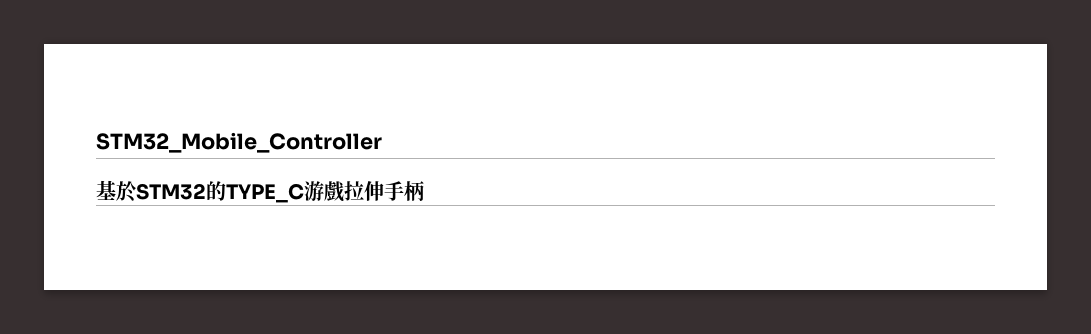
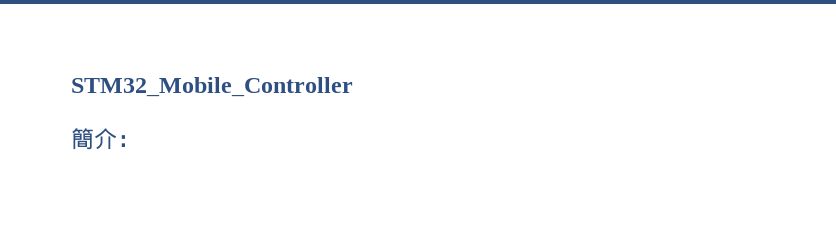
- 基於STM32的TYPE_C游戲拉伸手柄
+ 簡介：

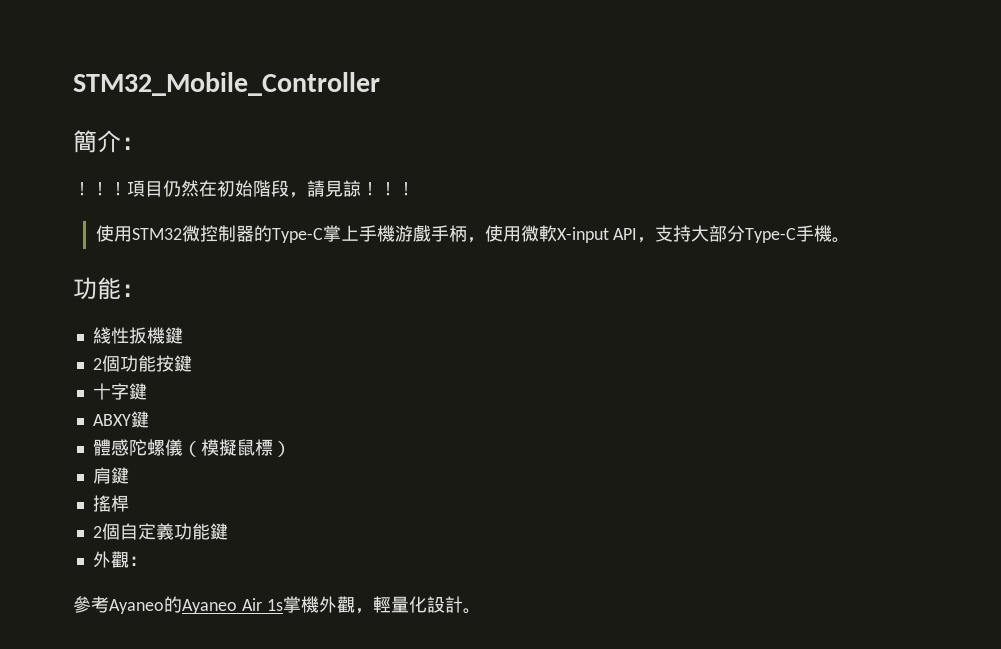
+ ！！！項目仍然在初始階段，請見諒！！！
+ 使用STM32微控制器的Type-C掌上手機游戲手柄，使用微軟X-input API，支持大部分Type-C手機。
+ 功能：
+ 綫性扳機鍵
+ 2個功能按鍵
+ 十字鍵
+ ABXY鍵
+ 體感陀螺儀（模擬鼠標）
+ 肩鍵
+ 搖桿
+ 2個自定義功能鍵
+ 外觀：
+ 參考Ayaneo的Ayaneo Air 1s掌機外觀，輕量化設計。

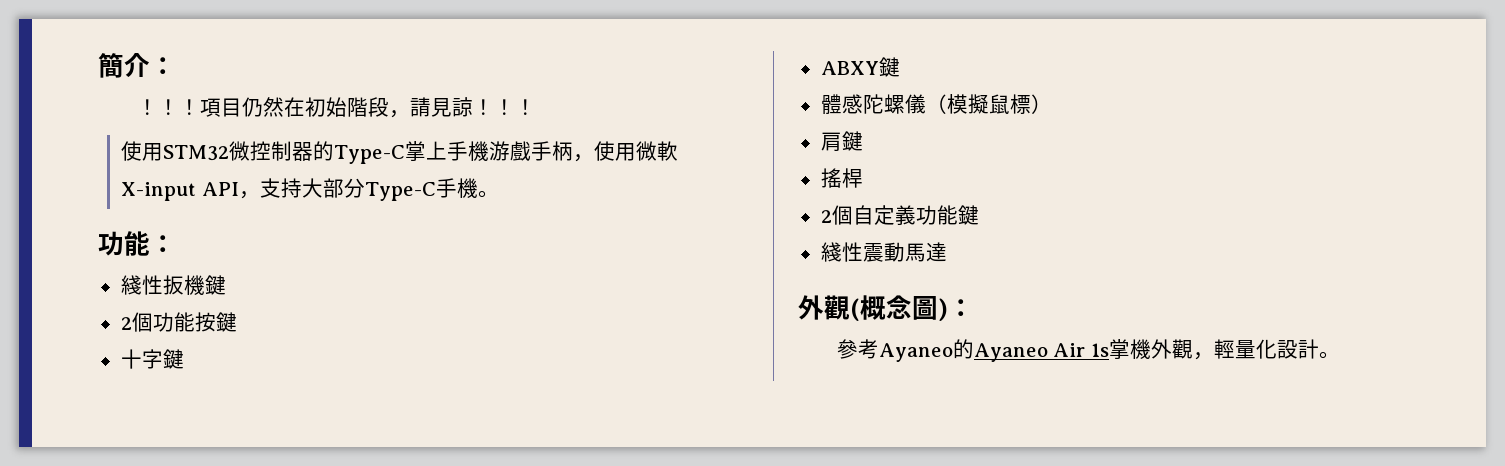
- STM32_Mobile_Controller
- 外觀：
+ 綫性震動馬達
+ 外觀(概念圖)：

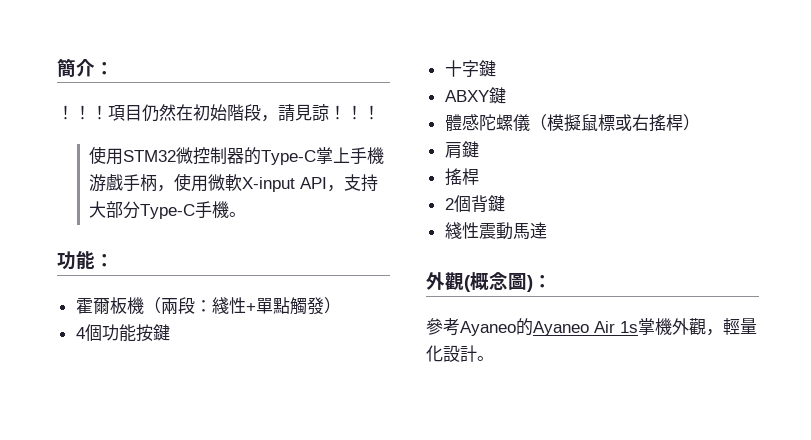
- 綫性扳機鍵
- 2個功能按鍵
+ 霍爾板機（兩段：綫性+單點觸發）
+ 4個功能按鍵
- 體感陀螺儀（模擬鼠標）
+ 體感陀螺儀（模擬鼠標或右搖桿）
- 2個自定義功能鍵
+ 2個背鍵

